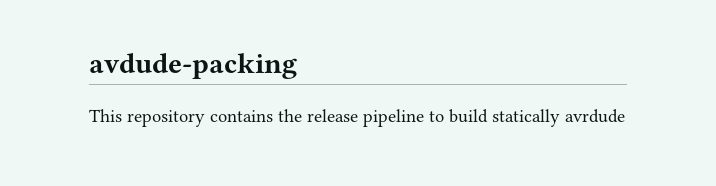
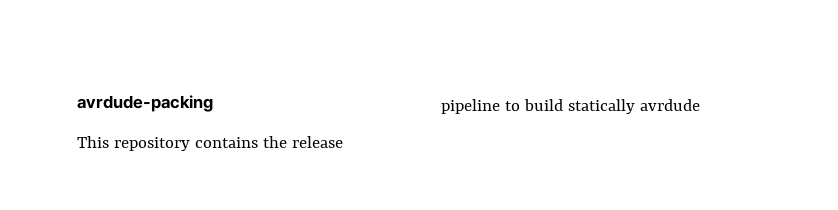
- avdude-packing
+ avrdude-packing

